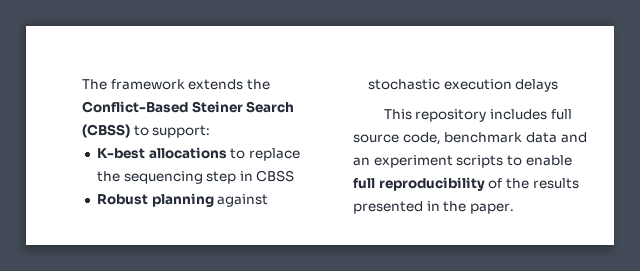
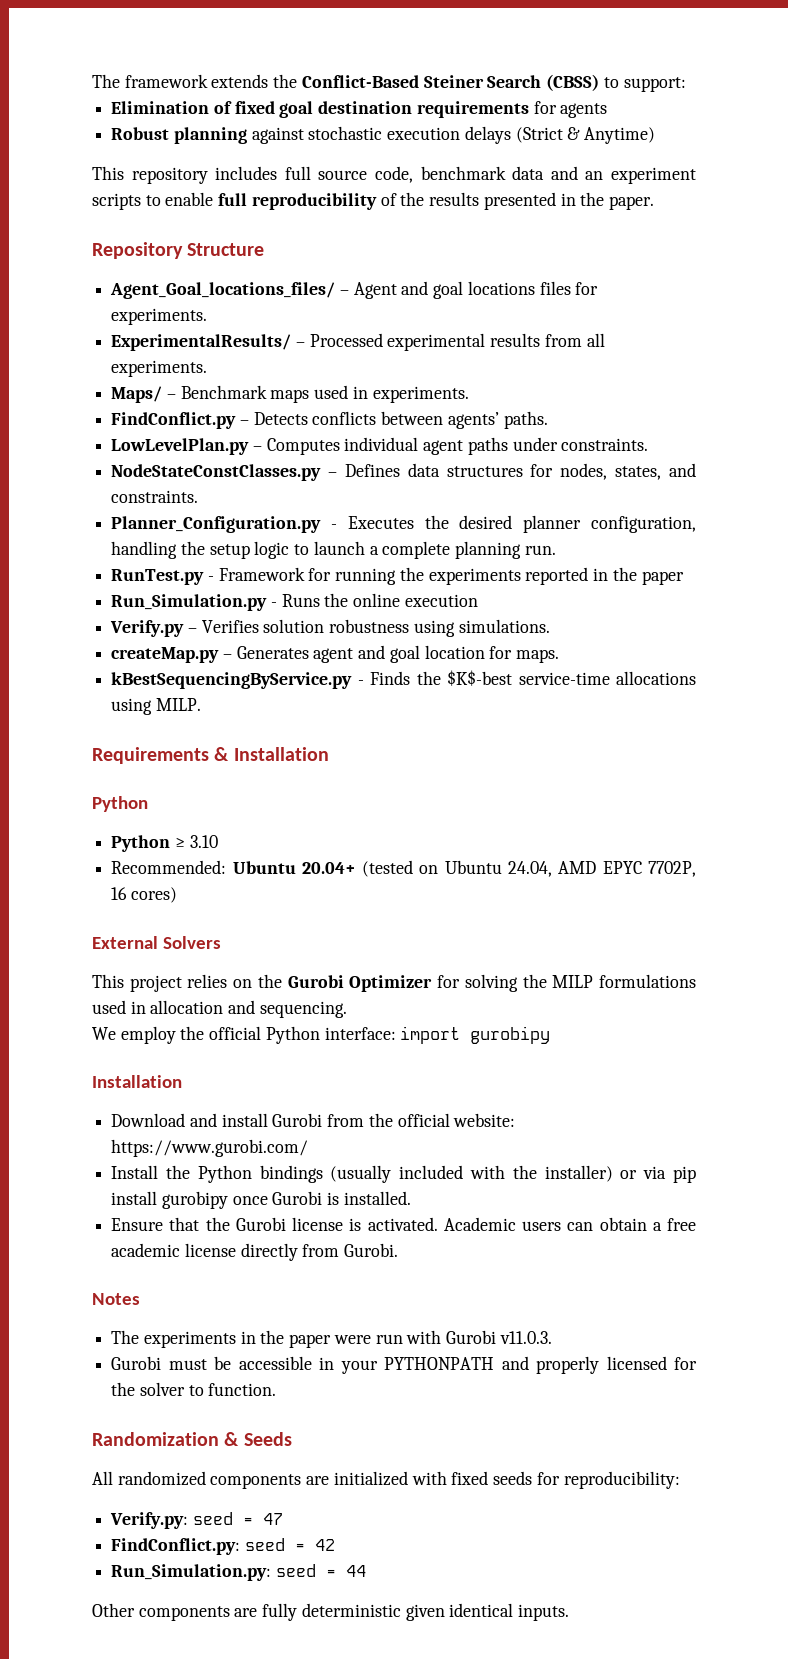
- K-best allocations to replace the sequencing step in CBSS
+ Elimination of fixed goal destination requirements for agents
- Robust planning against stochastic execution delays
+ Robust planning against stochastic execution delays (Strict & Anytime)
+ Repository Structure
+ Agent_Goal_locations_files/ – Agent and goal locations files for experiments.
+ ExperimentalResults/ – Processed experimental results from all experiments.
+ Maps/ – Benchmark maps used in experiments.
+ FindConflict.py – Detects conflicts between agents’ paths.
+ LowLevelPlan.py – Computes individual agent paths under constraints.
+ NodeStateConstClasses.py – Defines data structures for nodes, states, and constraints.
+ Planner_Configuration.py - Executes the desired planner configuration, handling the setup logic to launch a complete planning run.
+ RunTest.py - Framework for running the experiments reported in the paper
+ Run_Simulation.py - Runs the online execution
+ Verify.py – Verifies solution robustness using simulations.
+ createMap.py – Generates agent and goal location for maps.
+ kBestSequencingByService.py - Finds the $K$-best service-time allocations using MILP.
+ Requirements & Installation
+ Python
+ Python ≥ 3.10
+ Recommended: Ubuntu 20.04+ (tested on Ubuntu 24.04, AMD EPYC 7702P, 16 cores)
+ External Solvers
+ This project relies on the Gurobi Optimizer for solving the MILP formulations used in allocation and sequencing.
+ We employ the official Python interface: import gurobipy
+ Installation
+ Download and install Gurobi from the official website: https://www.gurobi.com/
+ Install the Python bindings (usually included with the installer) or via pip install gurobipy once Gurobi is installed.
+ Ensure that the Gurobi license is activated. Academic users can obtain a free academic license directly from Gurobi.
+ Notes
+ The experiments in the paper were run with Gurobi v11.0.3.
+ Gurobi must be accessible in your PYTHONPATH and properly licensed for the solver to function.
+ Randomization & Seeds
+ All randomized components are initialized with fixed seeds for reproducibility:
+ Verify.py: seed = 47
+ FindConflict.py: seed = 42
+ Run_Simulation.py: seed = 44
+ Other components are fully deterministic given identical inputs.

